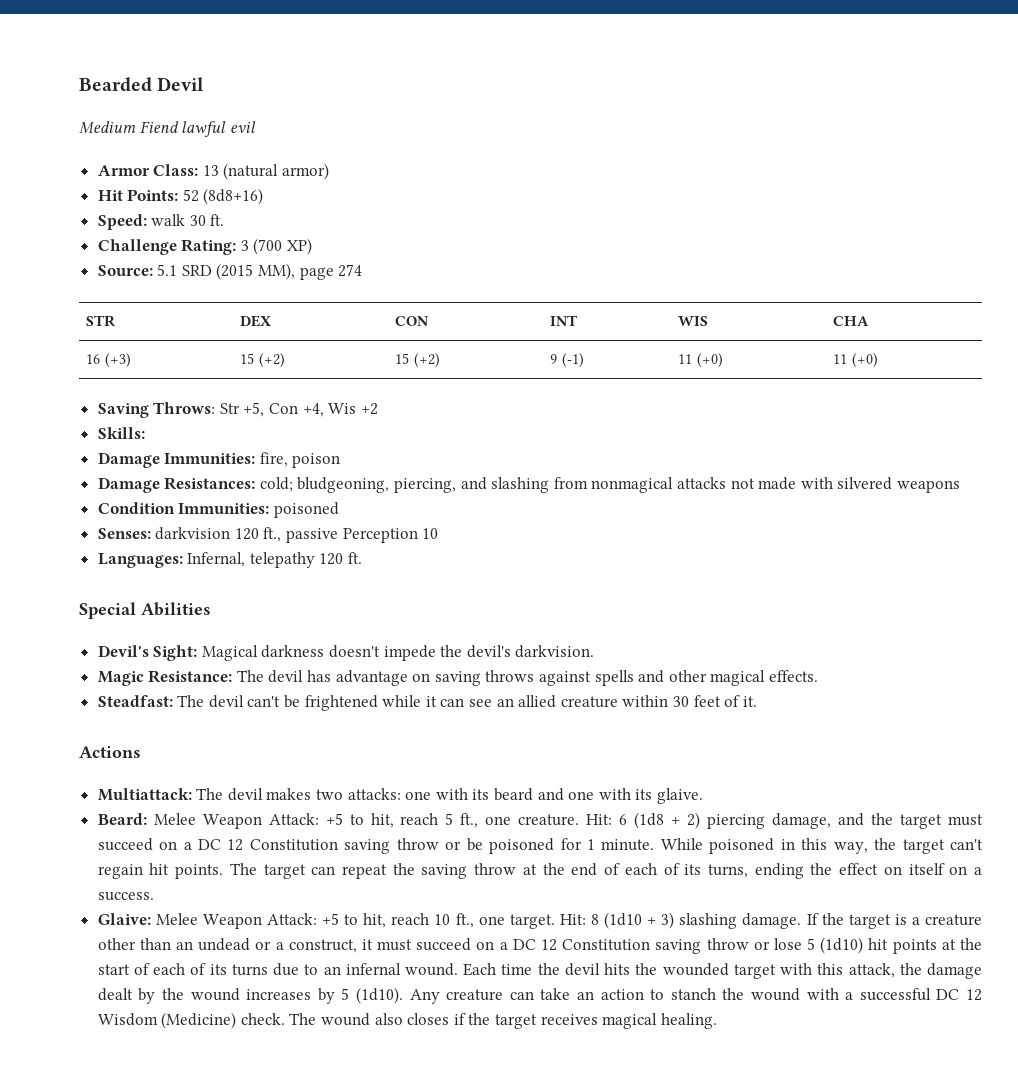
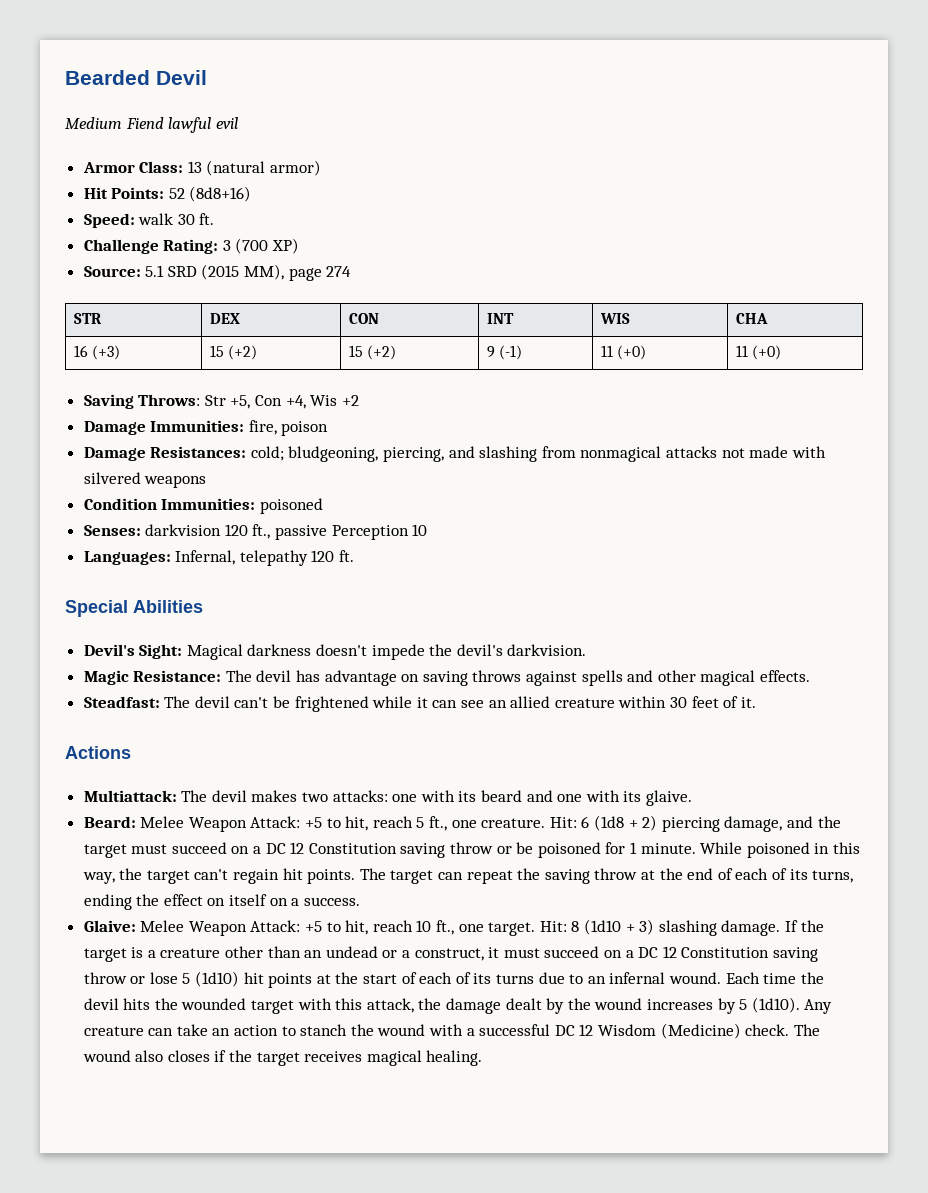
- Skills:

